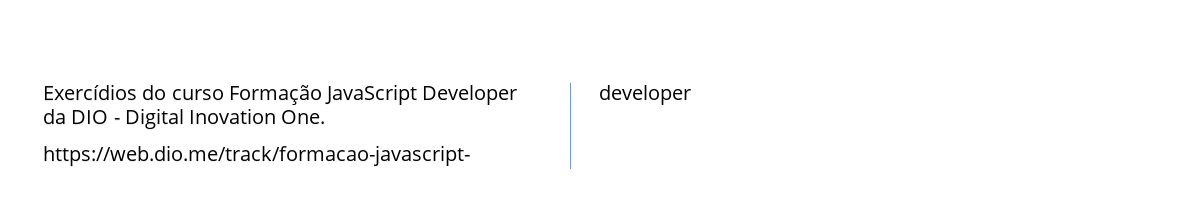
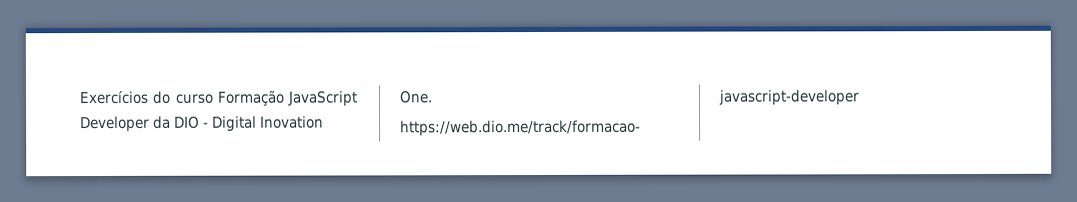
- Exercídios do curso Formação JavaScript Developer da DIO - Digital Inovation One.
+ Exercícios do curso Formação JavaScript Developer da DIO - Digital Inovation One.

